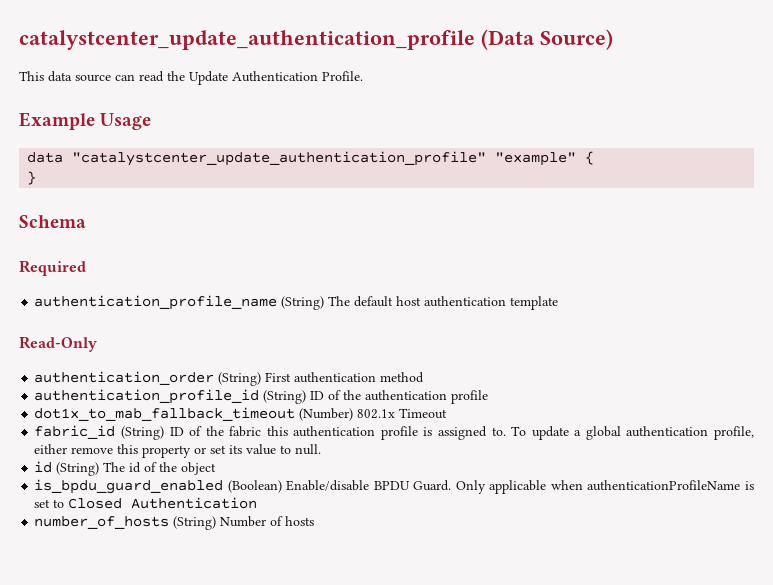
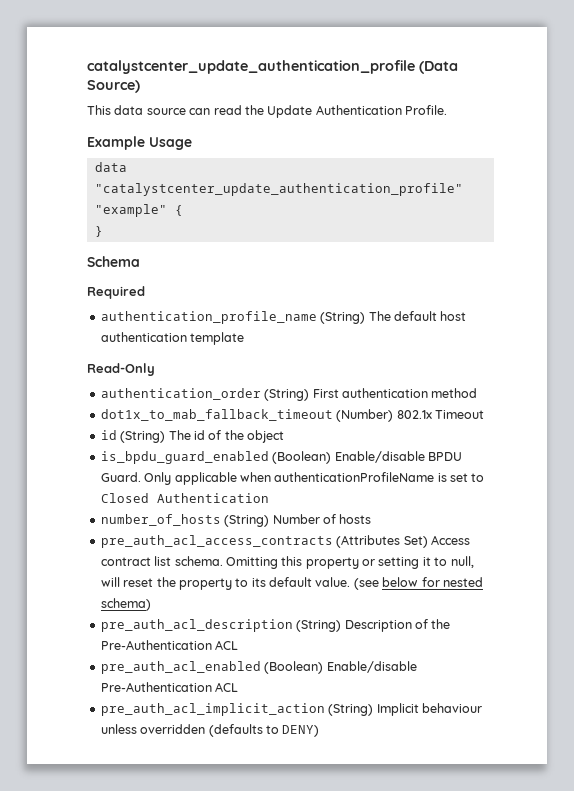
- authentication_profile_id (String) ID of the authentication profile
  dot1x_to_mab_fallback_timeout (Number) 802.1x Timeout
- fabric_id (String) ID of the fabric this authentication profile is assigned to. To update a global authentication profile, either remove this property or set its value to null.
+ pre_auth_acl_access_contracts (Attributes Set) Access contract list schema. Omitting this property or setting it to null, will reset the property to its default value. (see below for nested schema)
+ pre_auth_acl_description (String) Description of the Pre-Authentication ACL
+ pre_auth_acl_enabled (Boolean) Enable/disable Pre-Authentication ACL
+ pre_auth_acl_implicit_action (String) Implicit behaviour unless overridden (defaults to DENY)

